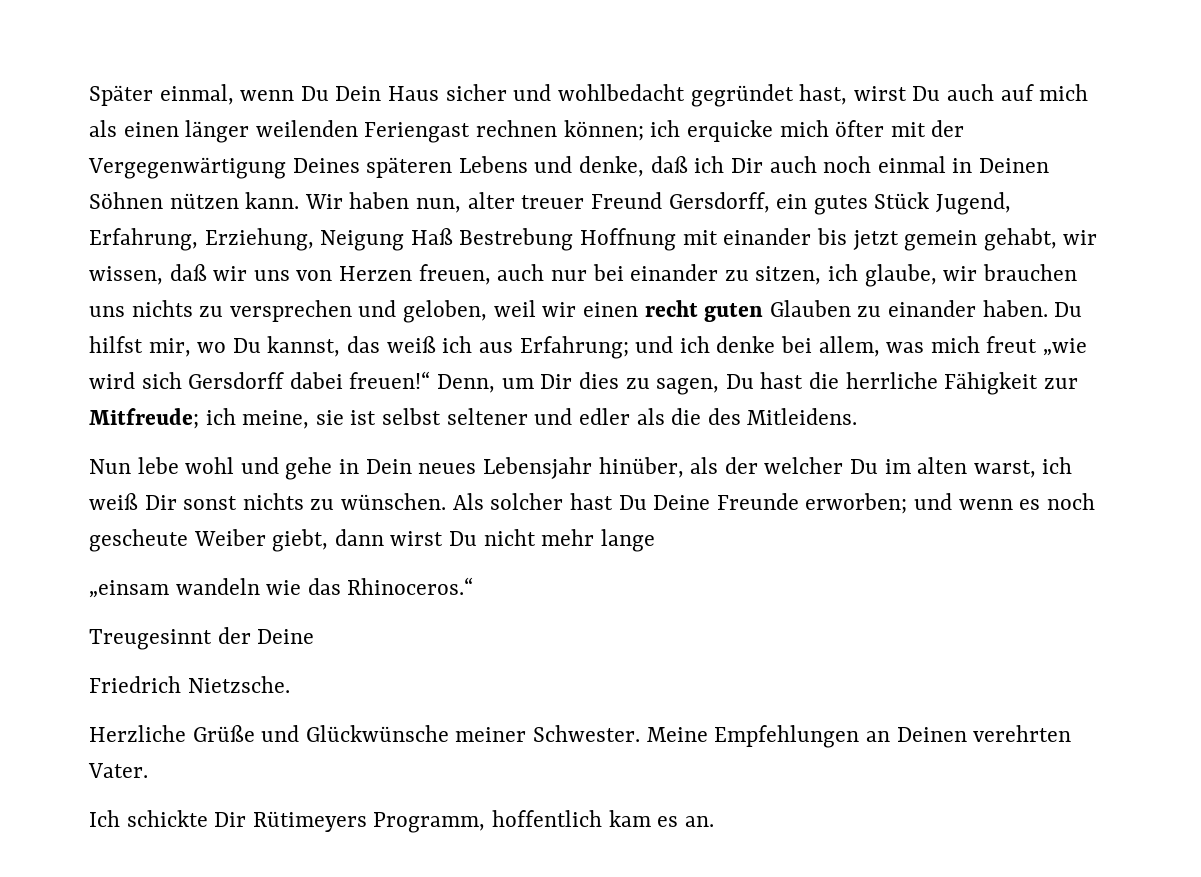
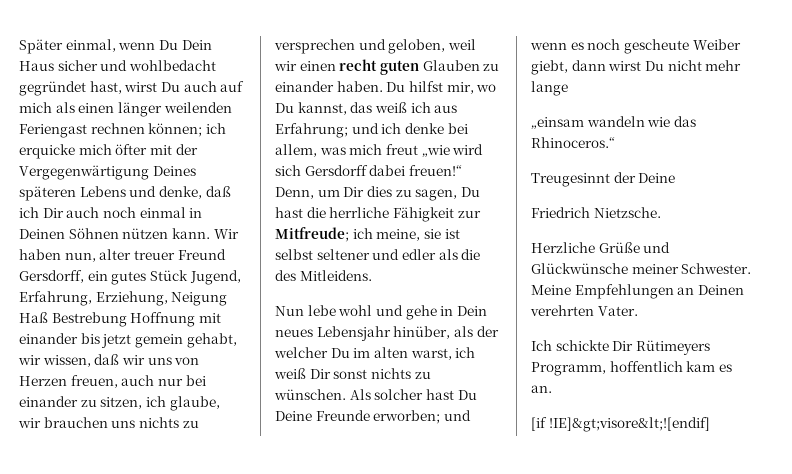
+ [if !IE]&gt;visore&lt;![endif]

